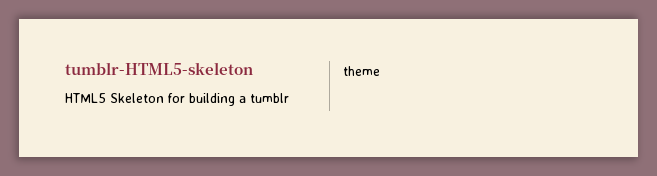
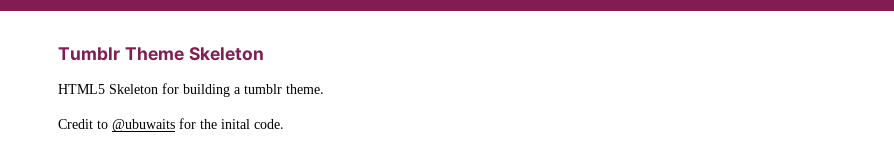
- tumblr-HTML5-skeleton
+ Tumblr Theme Skeleton
- HTML5 Skeleton for building a tumblr theme
+ HTML5 Skeleton for building a tumblr theme.
+ Credit to @ubuwaits for the inital code.

